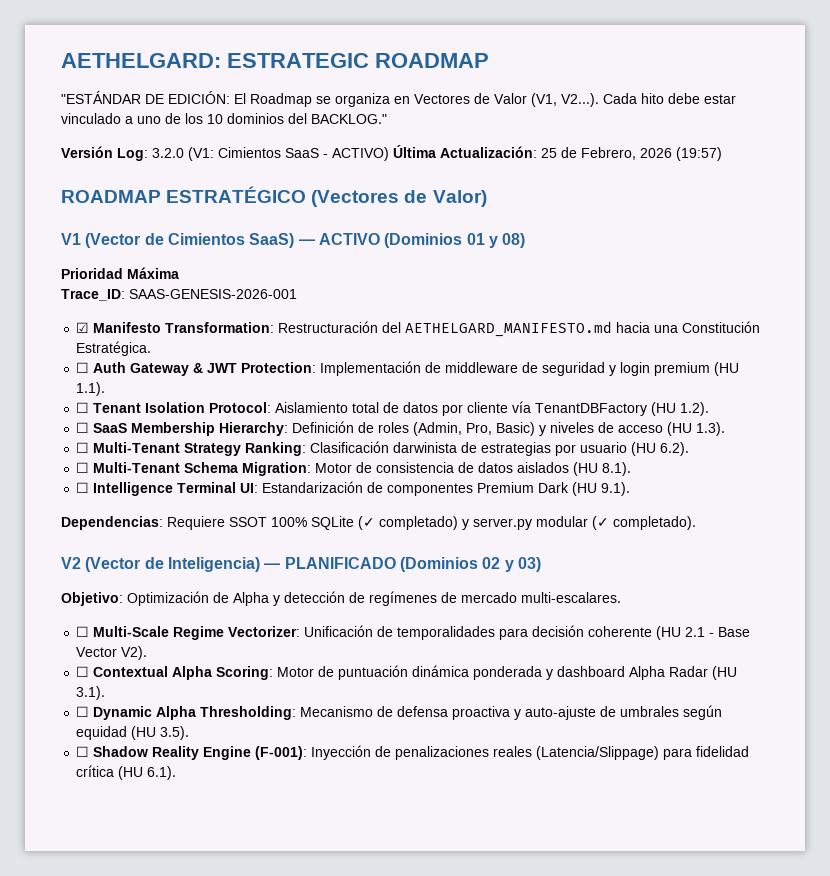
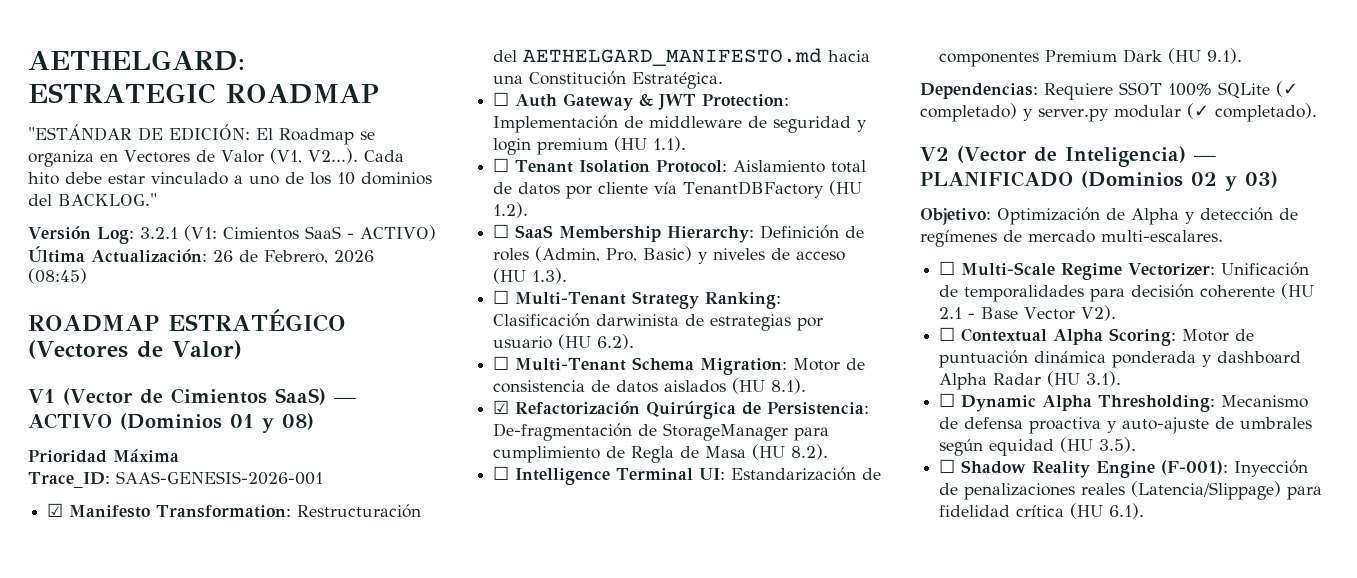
- Versión Log: 3.2.0 (V1: Cimientos SaaS - ACTIVO) Última Actualización: 25 de Febrero, 2026 (19:57)
+ Versión Log: 3.2.1 (V1: Cimientos SaaS - ACTIVO) Última Actualización: 26 de Febrero, 2026 (08:45)
+ ☑ Refactorización Quirúrgica de Persistencia: De-fragmentación de StorageManager para cumplimiento de Regla de Masa (HU 8.2).

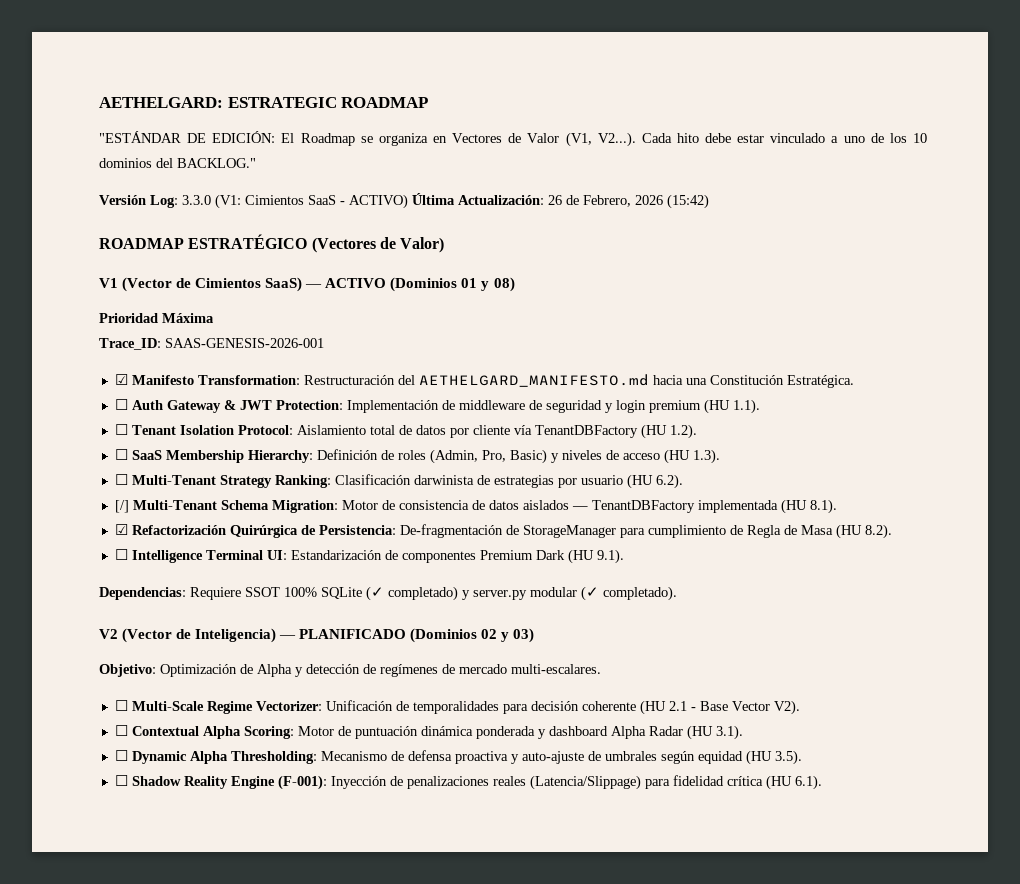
- Versión Log: 3.2.1 (V1: Cimientos SaaS - ACTIVO) Última Actualización: 26 de Febrero, 2026 (08:45)
+ Versión Log: 3.3.0 (V1: Cimientos SaaS - ACTIVO) Última Actualización: 26 de Febrero, 2026 (15:42)
- ☐ Multi-Tenant Schema Migration: Motor de consistencia de datos aislados (HU 8.1).
+ [/] Multi-Tenant Schema Migration: Motor de consistencia de datos aislados — TenantDBFactory implementada (HU 8.1).

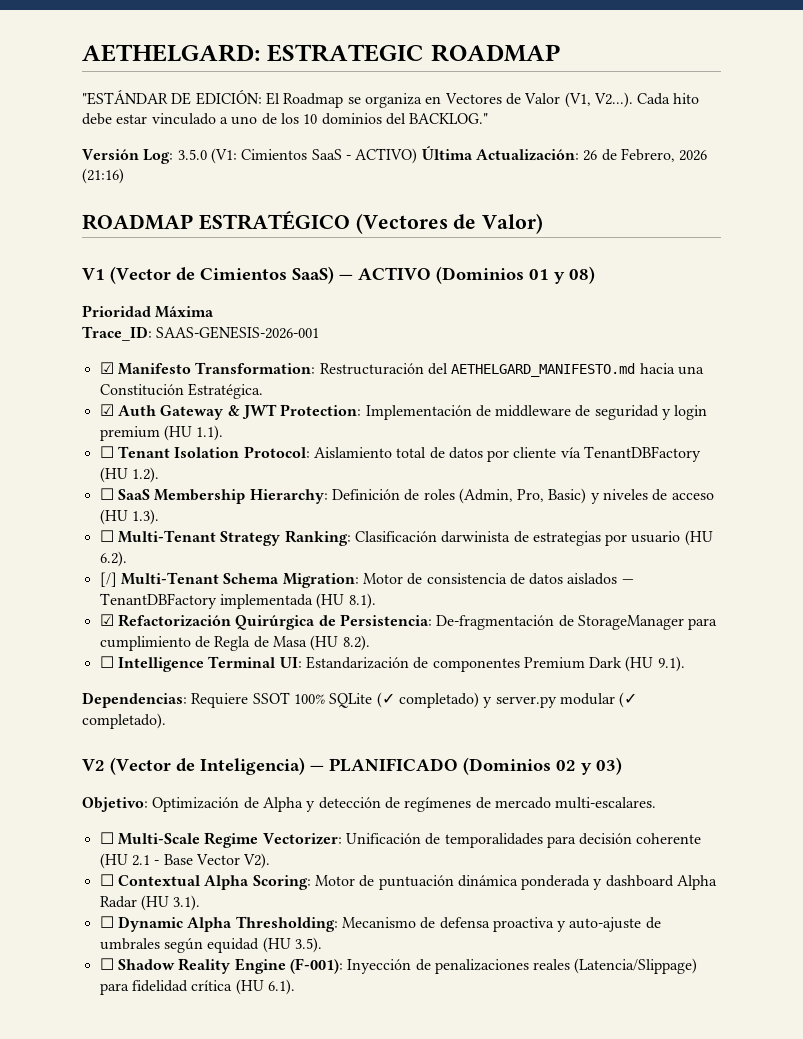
- Versión Log: 3.3.0 (V1: Cimientos SaaS - ACTIVO) Última Actualización: 26 de Febrero, 2026 (15:42)
+ Versión Log: 3.5.0 (V1: Cimientos SaaS - ACTIVO) Última Actualización: 26 de Febrero, 2026 (21:16)
- ☐ Auth Gateway & JWT Protection: Implementación de middleware de seguridad y login premium (HU 1.1).
+ ☑ Auth Gateway & JWT Protection: Implementación de middleware de seguridad y login premium (HU 1.1).

